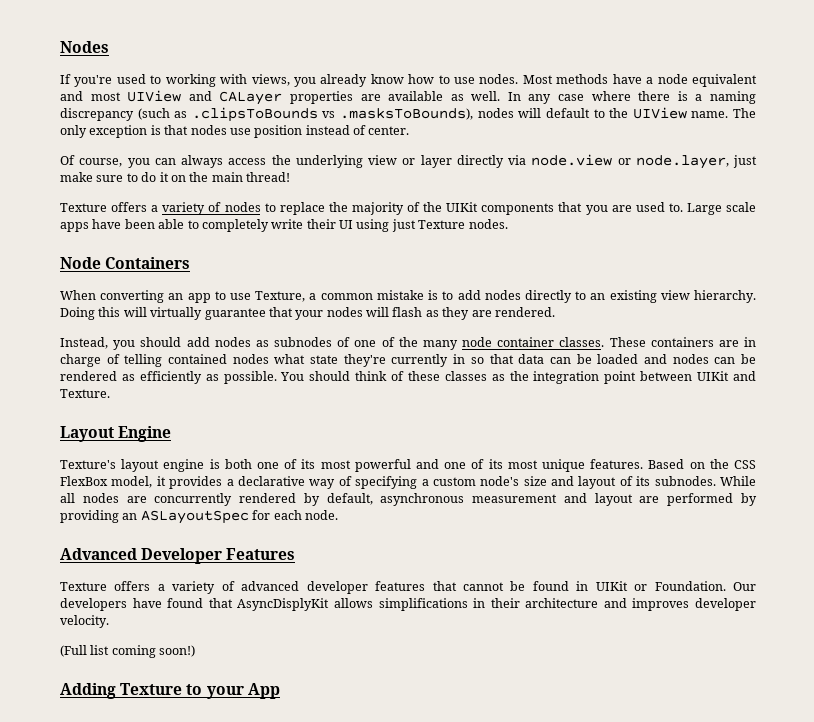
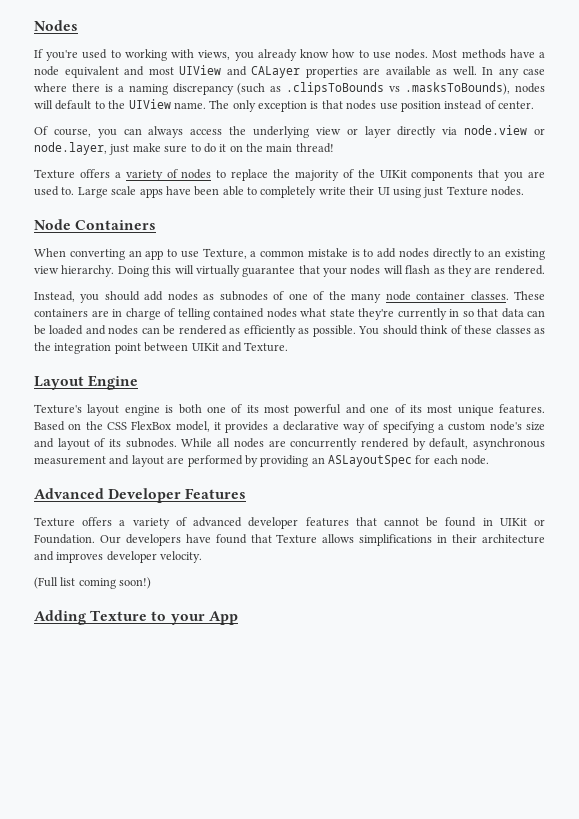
- Our developers have found that AsyncDisplyKit allows simplifications in their architecture and improves developer velocity.
+ Our developers have found that Texture allows simplifications in their architecture and improves developer velocity.

